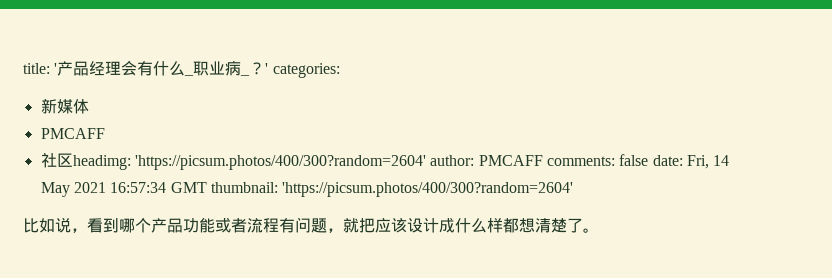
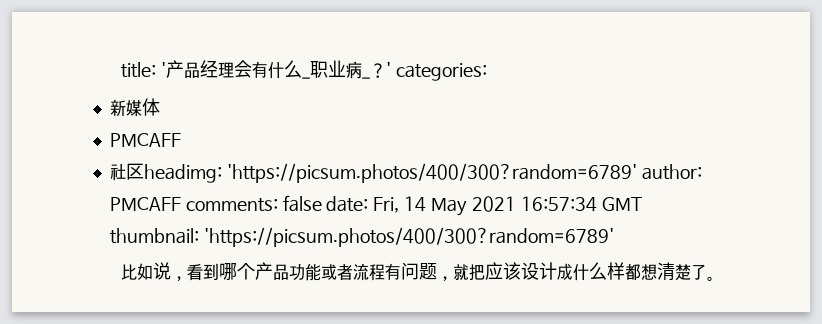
- 社区headimg: 'https://picsum.photos/400/300?random=2604' author: PMCAFF comments: false date: Fri, 14 May 2021 16:57:34 GMT thumbnail: 'https://picsum.photos/400/300?random=2604'
+ 社区headimg: 'https://picsum.photos/400/300?random=6789' author: PMCAFF comments: false date: Fri, 14 May 2021 16:57:34 GMT thumbnail: 'https://picsum.photos/400/300?random=6789'

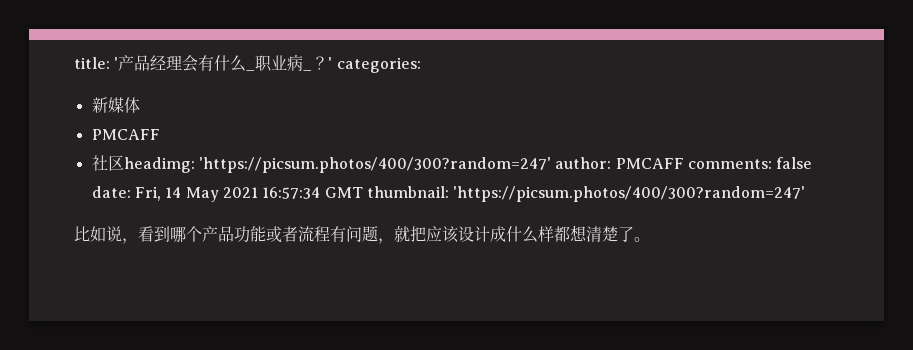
- 社区headimg: 'https://picsum.photos/400/300?random=6789' author: PMCAFF comments: false date: Fri, 14 May 2021 16:57:34 GMT thumbnail: 'https://picsum.photos/400/300?random=6789'
+ 社区headimg: 'https://picsum.photos/400/300?random=247' author: PMCAFF comments: false date: Fri, 14 May 2021 16:57:34 GMT thumbnail: 'https://picsum.photos/400/300?random=247'

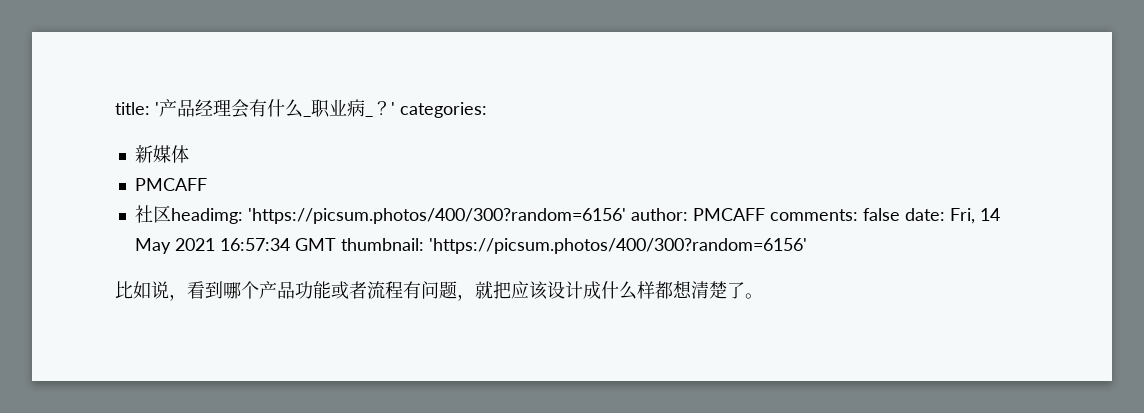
- 社区headimg: 'https://picsum.photos/400/300?random=247' author: PMCAFF comments: false date: Fri, 14 May 2021 16:57:34 GMT thumbnail: 'https://picsum.photos/400/300?random=247'
+ 社区headimg: 'https://picsum.photos/400/300?random=6156' author: PMCAFF comments: false date: Fri, 14 May 2021 16:57:34 GMT thumbnail: 'https://picsum.photos/400/300?random=6156'

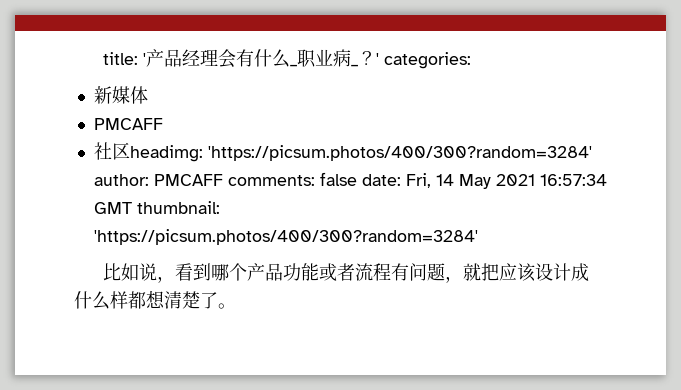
- 社区headimg: 'https://picsum.photos/400/300?random=6156' author: PMCAFF comments: false date: Fri, 14 May 2021 16:57:34 GMT thumbnail: 'https://picsum.photos/400/300?random=6156'
+ 社区headimg: 'https://picsum.photos/400/300?random=3284' author: PMCAFF comments: false date: Fri, 14 May 2021 16:57:34 GMT thumbnail: 'https://picsum.photos/400/300?random=3284'

